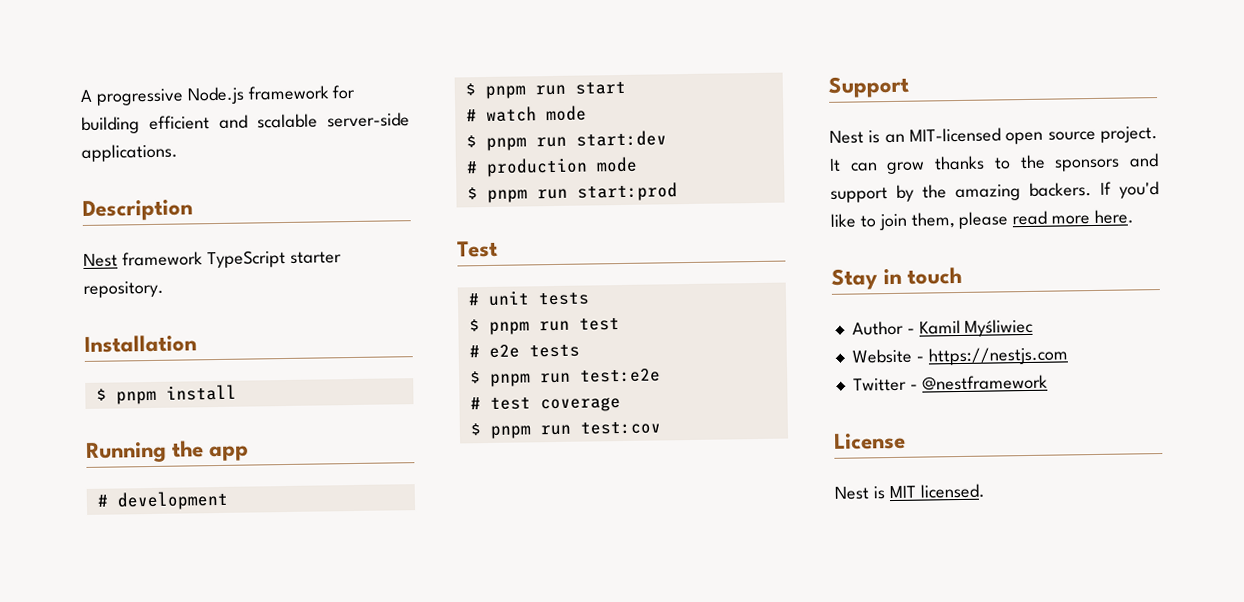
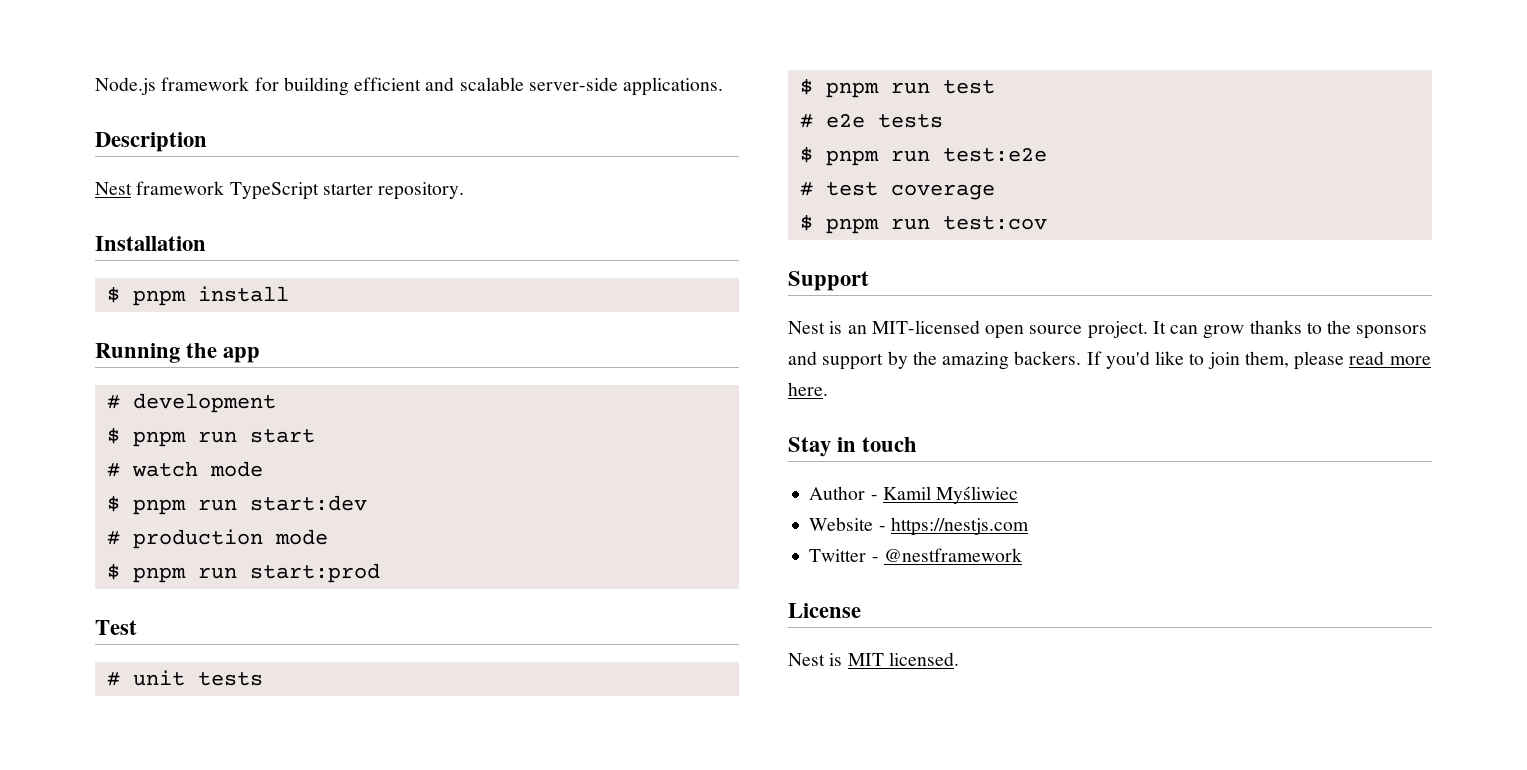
- A progressive Node.js framework for building efficient and scalable server-side applications.
+ Node.js framework for building efficient and scalable server-side applications.

